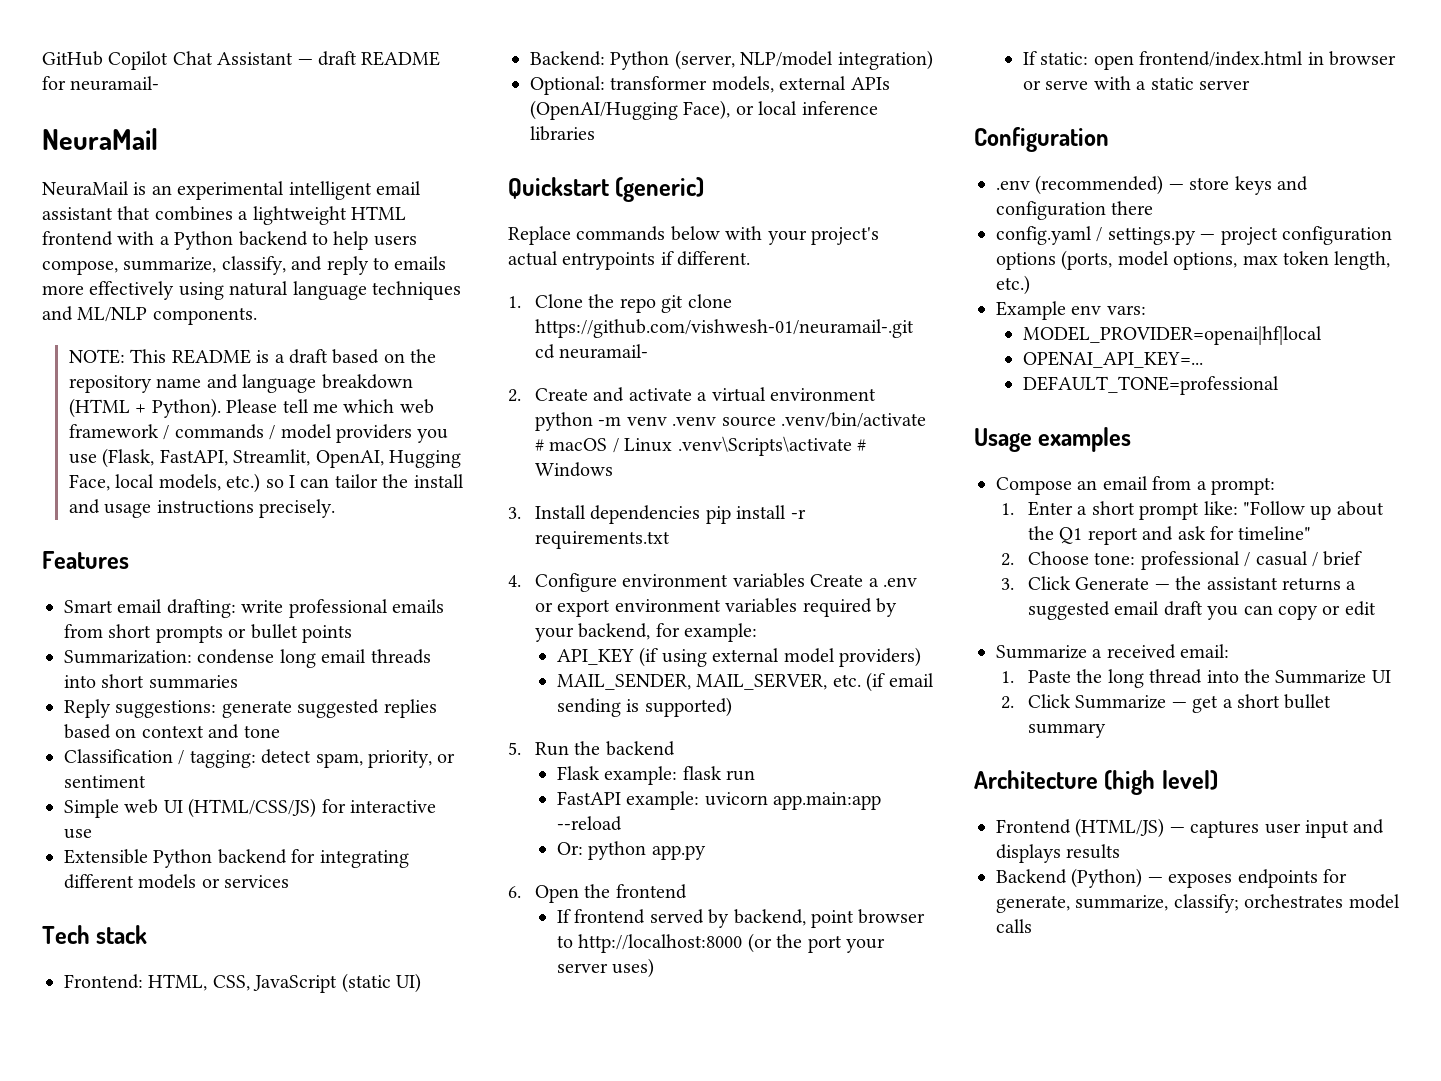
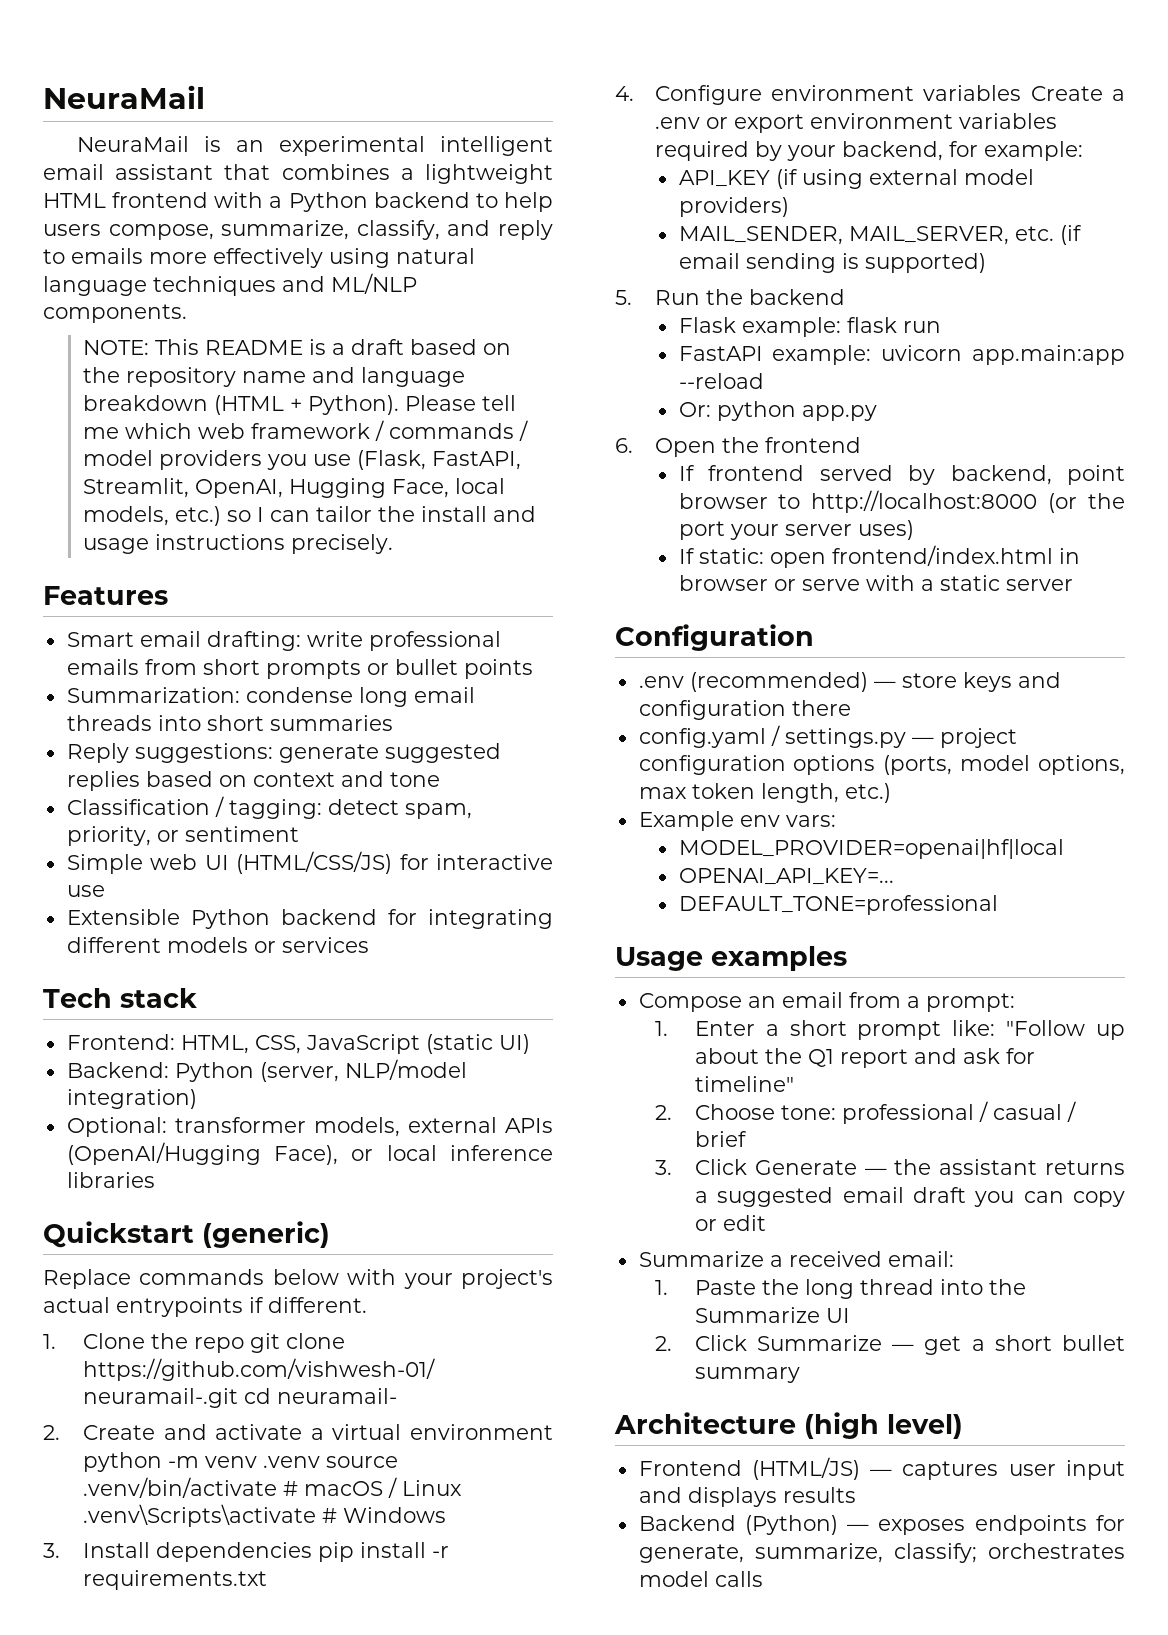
- GitHub Copilot Chat Assistant — draft README for neuramail-

